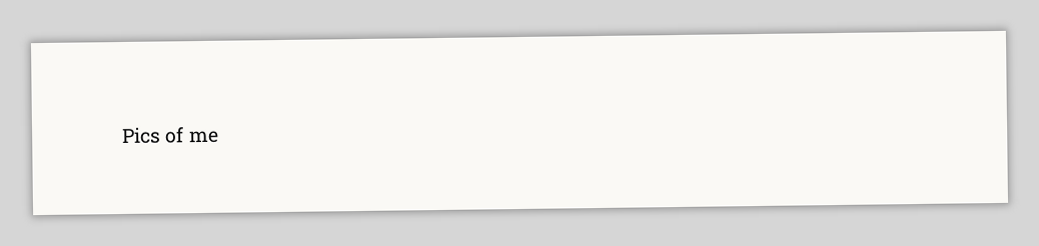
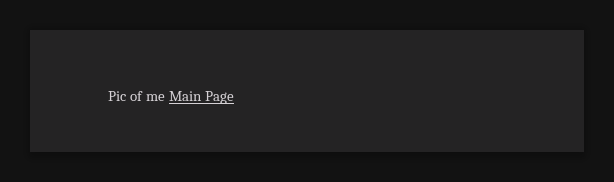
- Pics of me
+ Pic of me Main Page

